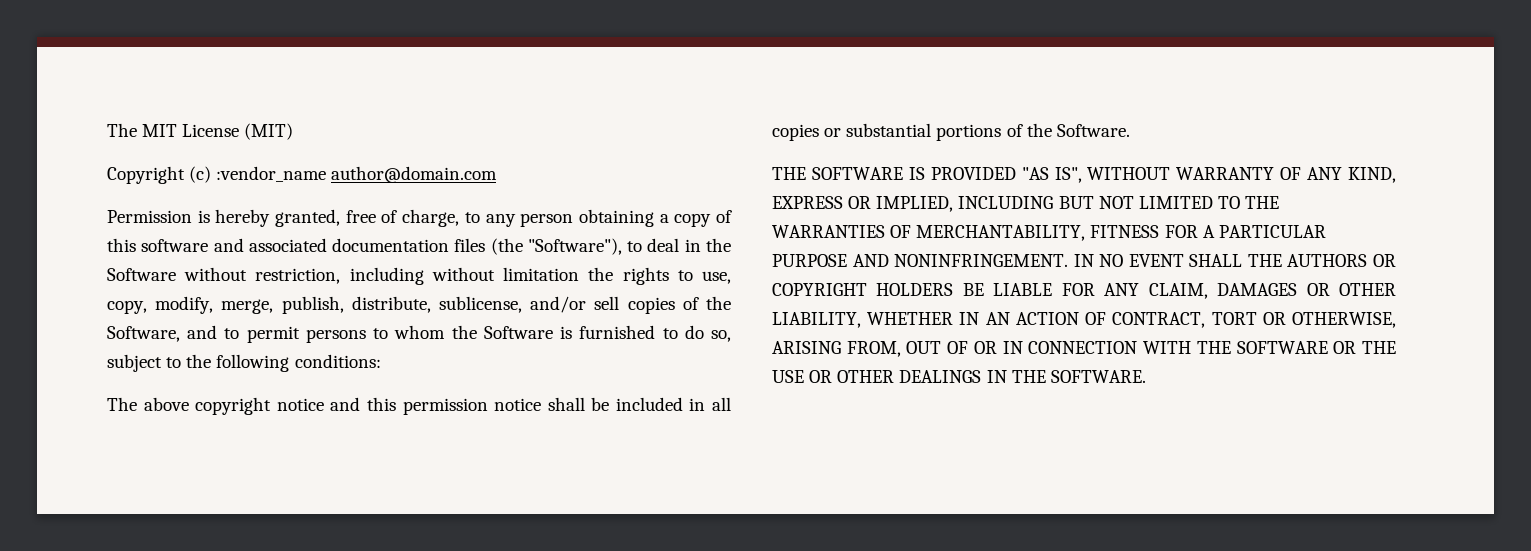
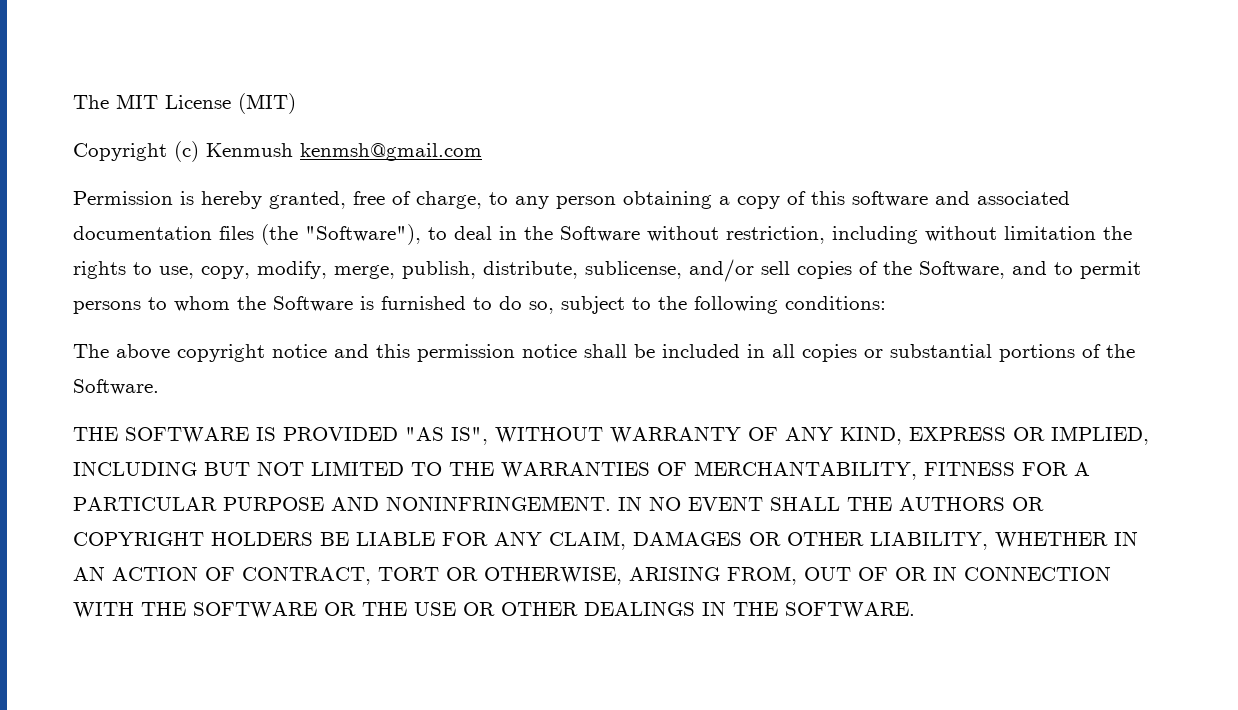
- Copyright (c) :vendor_name author@domain.com
+ Copyright (c) Kenmush kenmsh@gmail.com

